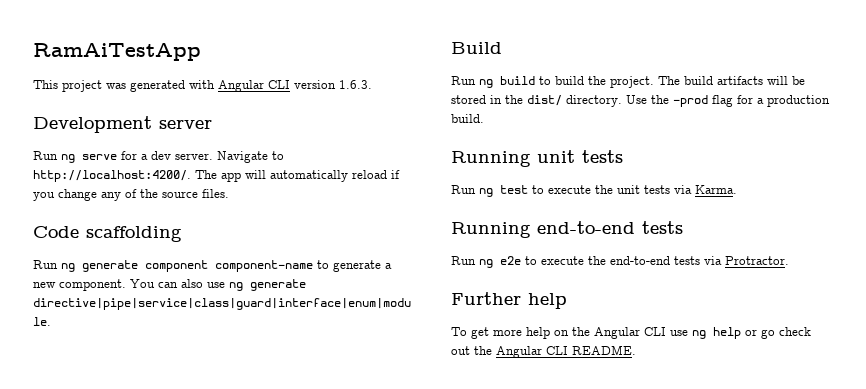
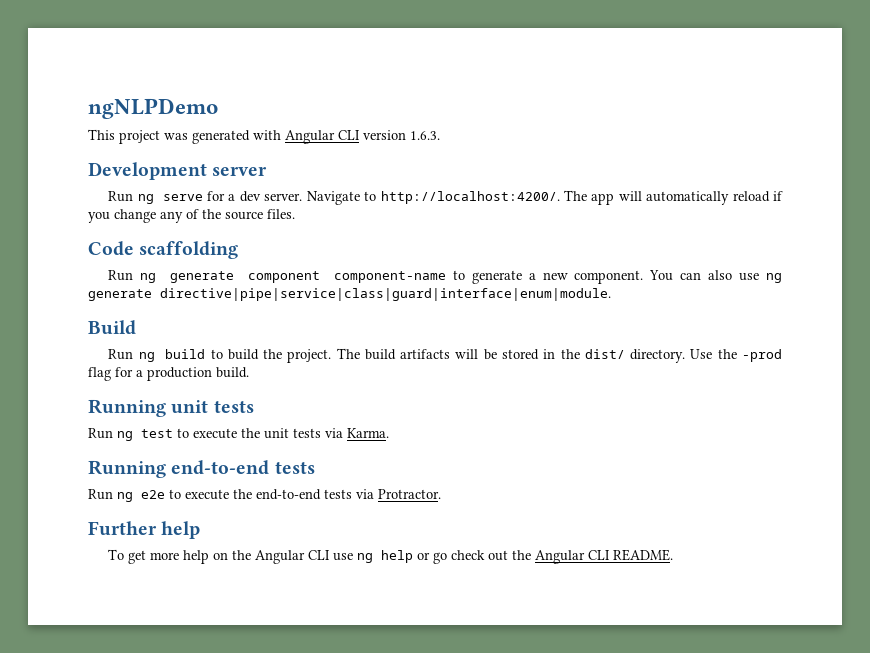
- RamAiTestApp
+ ngNLPDemo

